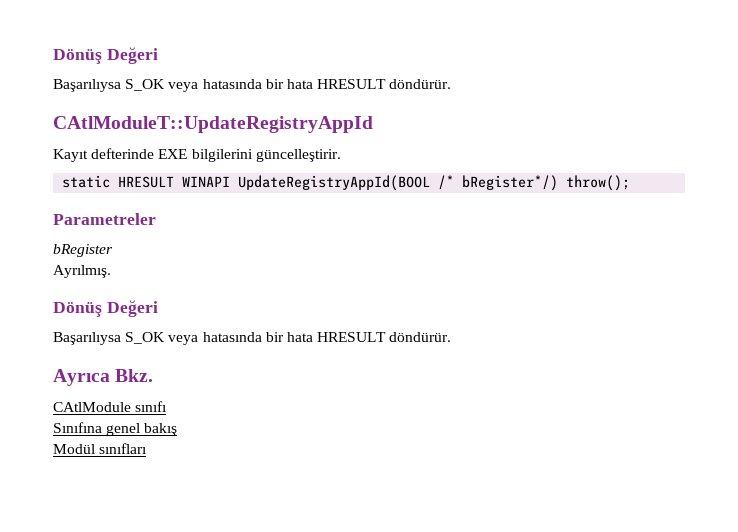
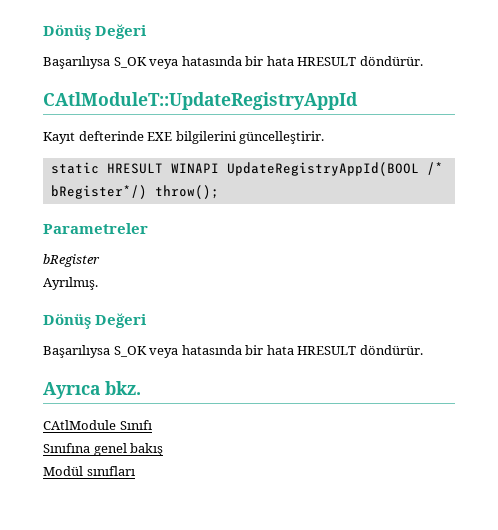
- Ayrıca Bkz.
+ Ayrıca bkz.
- CAtlModule sınıfı
+ CAtlModule Sınıfı

